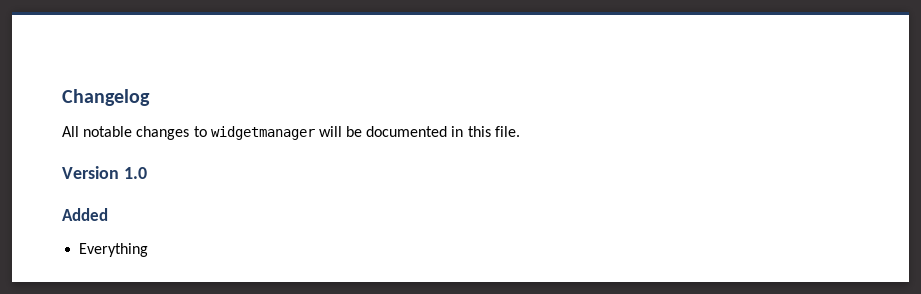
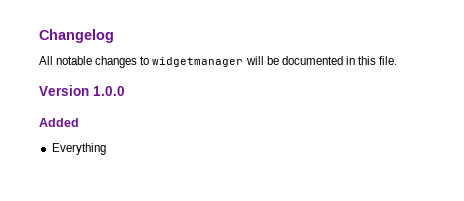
- Version 1.0
+ Version 1.0.0

